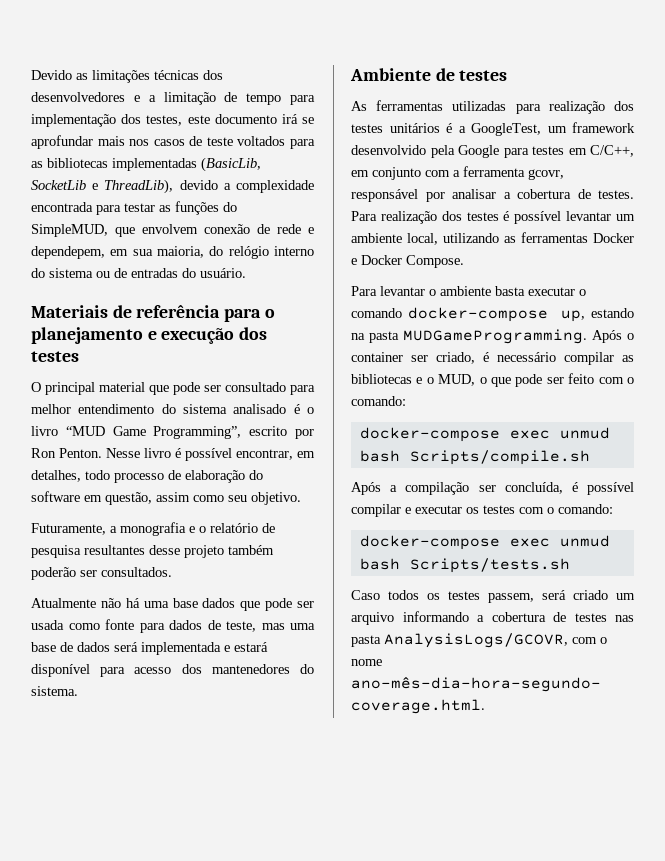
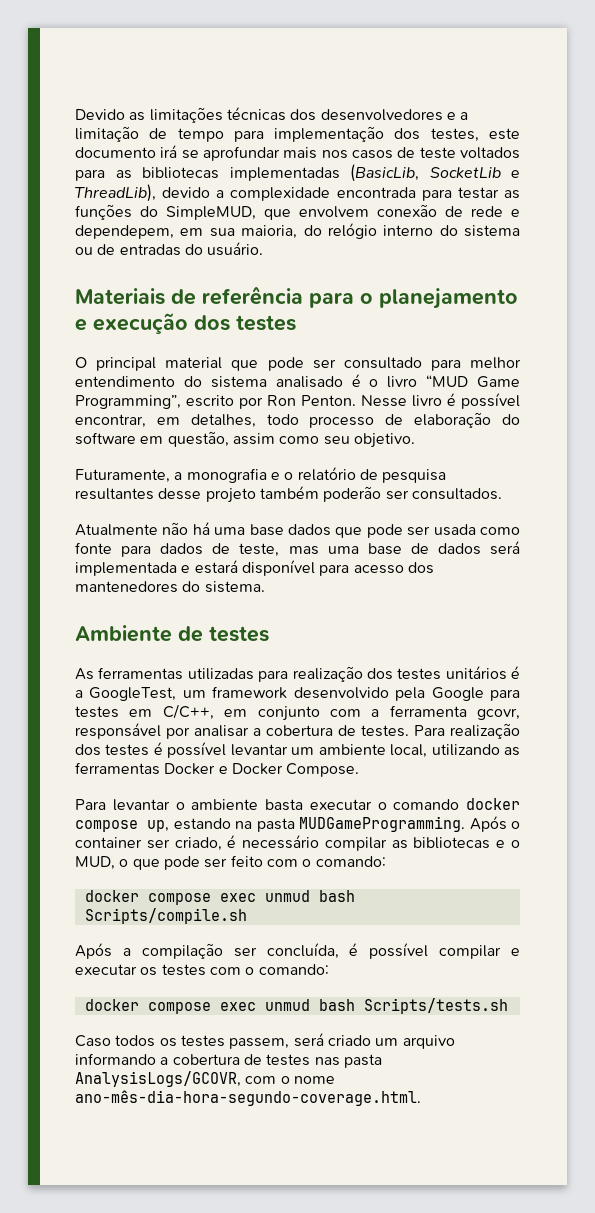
- Para levantar o ambiente basta executar o comando docker-compose up, estando na pasta MUDGameProgramming.
+ Para levantar o ambiente basta executar o comando docker compose up, estando na pasta MUDGameProgramming.
- docker-compose exec unmud bash Scripts/compile.sh
+ docker compose exec unmud bash Scripts/compile.sh
- docker-compose exec unmud bash Scripts/tests.sh
+ docker compose exec unmud bash Scripts/tests.sh

